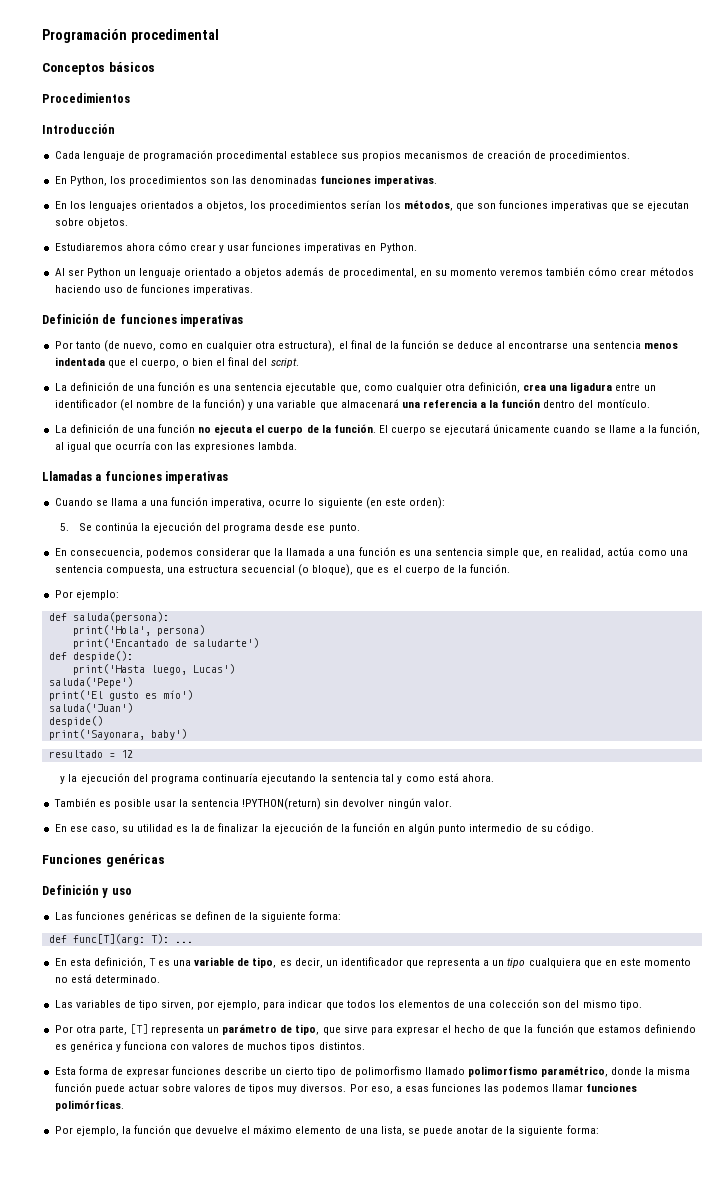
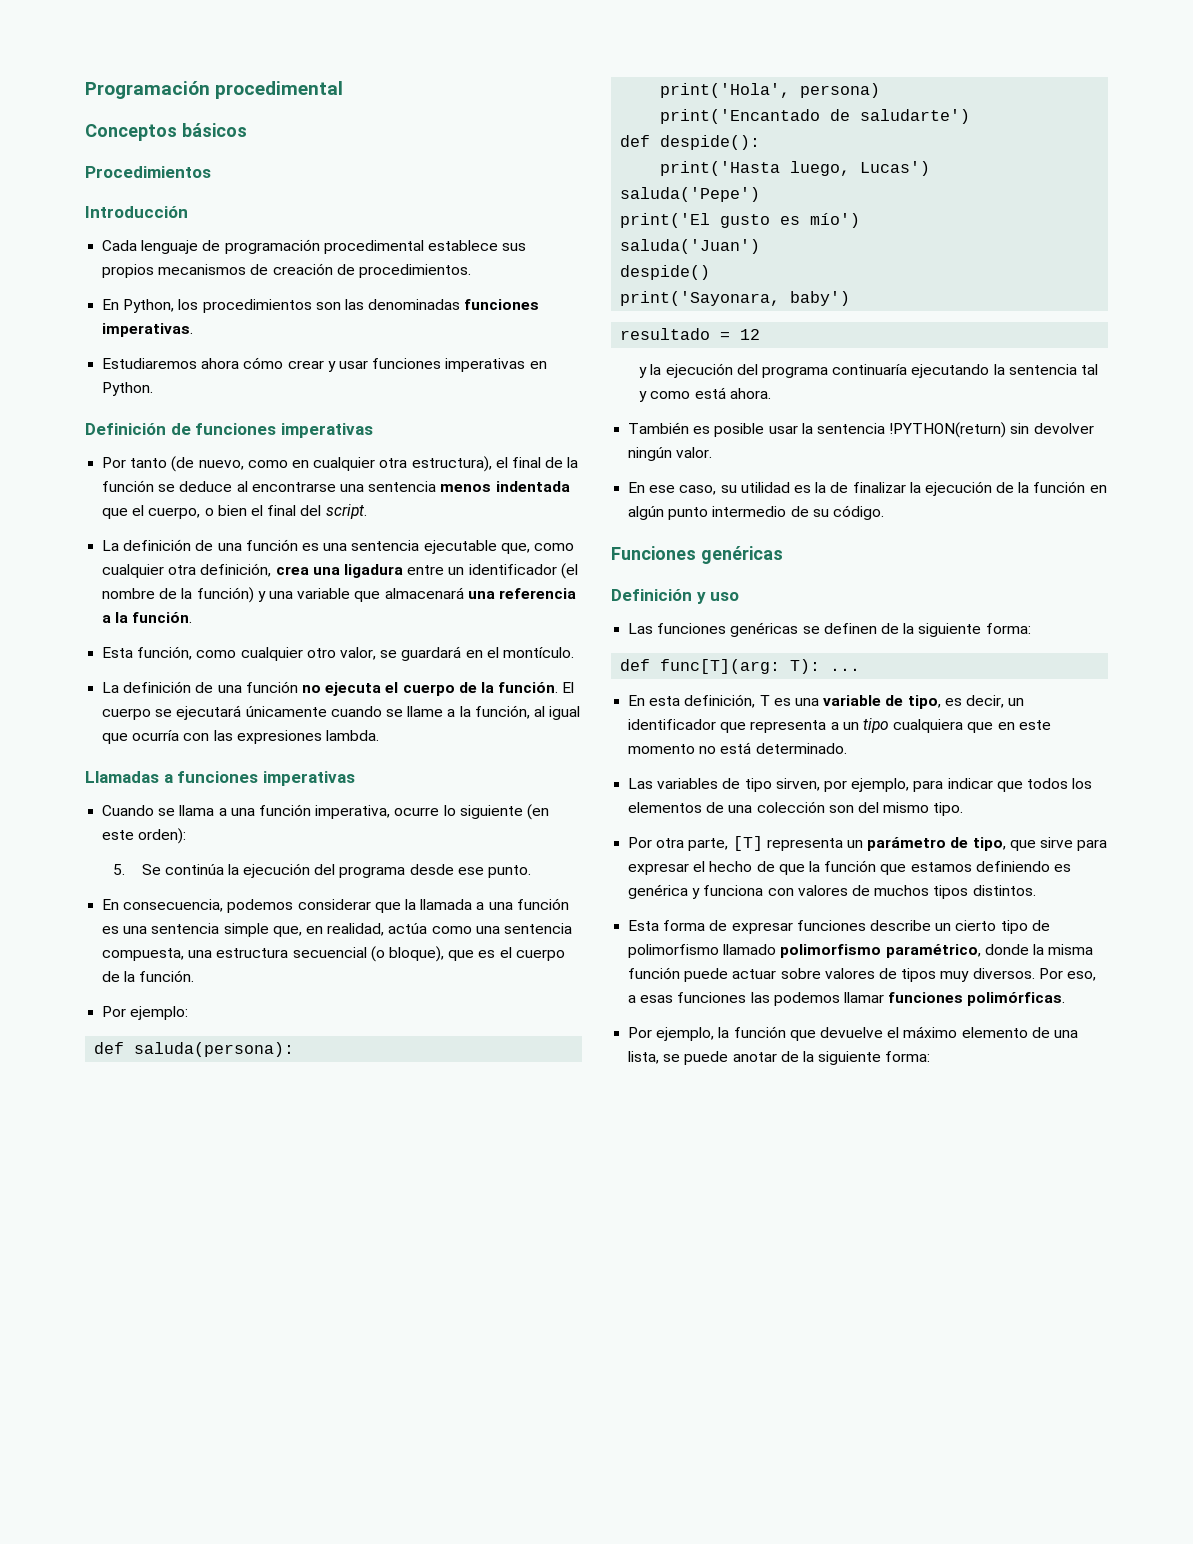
- En los lenguajes orientados a objetos, los procedimientos serían los métodos, que son funciones imperativas que se ejecutan sobre objetos.
- Al ser Python un lenguaje orientado a objetos además de procedimental, en su momento veremos también cómo crear métodos haciendo uso de funciones imperativas.
- La definición de una función es una sentencia ejecutable que, como cualquier otra definición, crea una ligadura entre un identificador (el nombre de la función) y una variable que almacenará una referencia a la función dentro del montículo.
+ La definición de una función es una sentencia ejecutable que, como cualquier otra definición, crea una ligadura entre un identificador (el nombre de la función) y una variable que almacenará una referencia a la función.
+ Esta función, como cualquier otro valor, se guardará en el montículo.

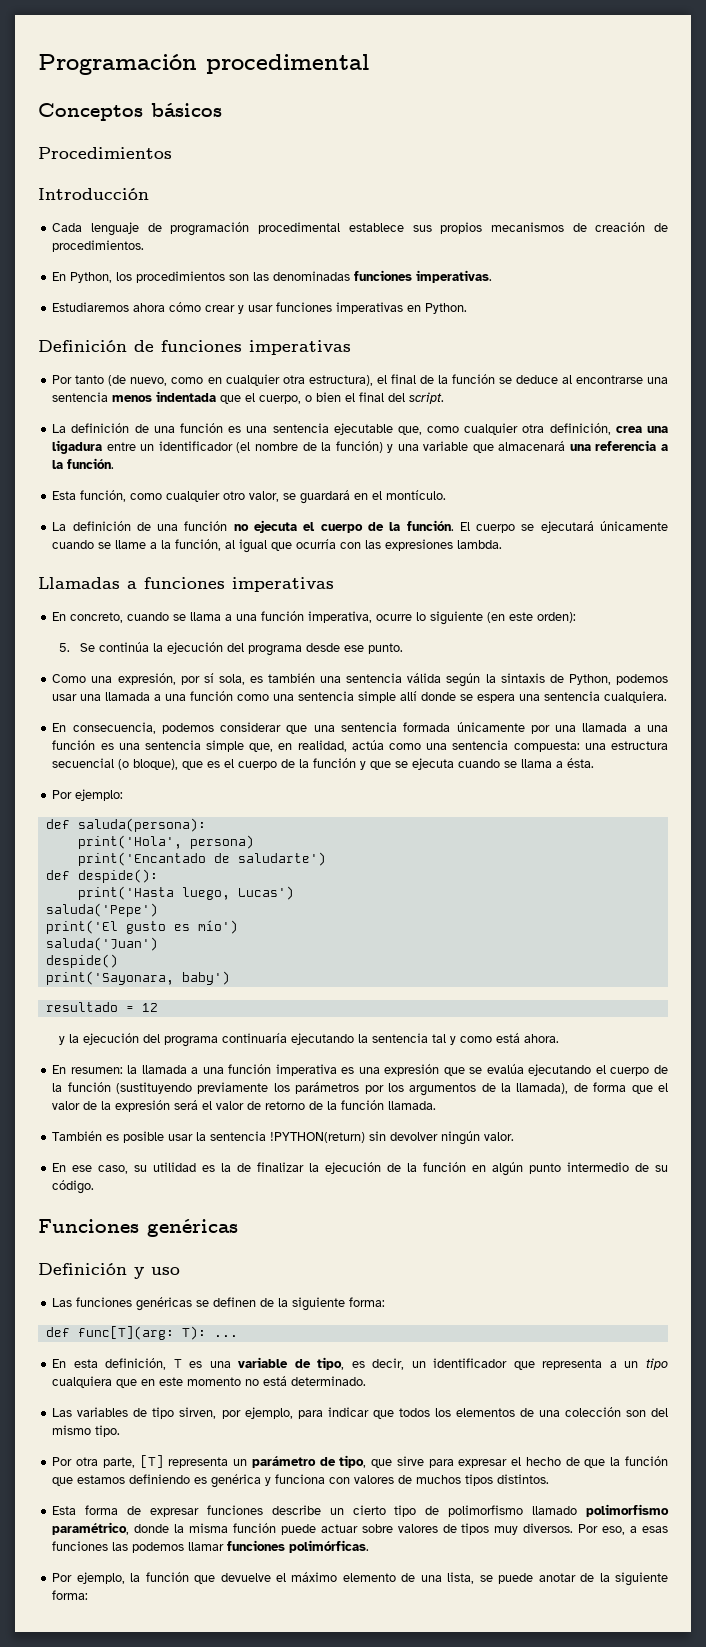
- Cuando se llama a una función imperativa, ocurre lo siguiente (en este orden):
+ En concreto, cuando se llama a una función imperativa, ocurre lo siguiente (en este orden):
+ Como una expresión, por sí sola, es también una sentencia válida según la sintaxis de Python, podemos usar una llamada a una función como una sentencia simple allí donde se espera una sentencia cualquiera.
- En consecuencia, podemos considerar que la llamada a una función es una sentencia simple que, en realidad, actúa como una sentencia compuesta, una estructura secuencial (o bloque), que es el cuerpo de la función.
+ En consecuencia, podemos considerar que una sentencia formada únicamente por una llamada a una función es una sentencia simple que, en realidad, actúa como una sentencia compuesta: una estructura secuencial (o bloque), que es el cuerpo de la función y que se ejecuta cuando se llama a ésta.
+ En resumen: la llamada a una función imperativa es una expresión que se evalúa ejecutando el cuerpo de la función (sustituyendo previamente los parámetros por los argumentos de la llamada), de forma que el valor de la expresión será el valor de retorno de la función llamada.

